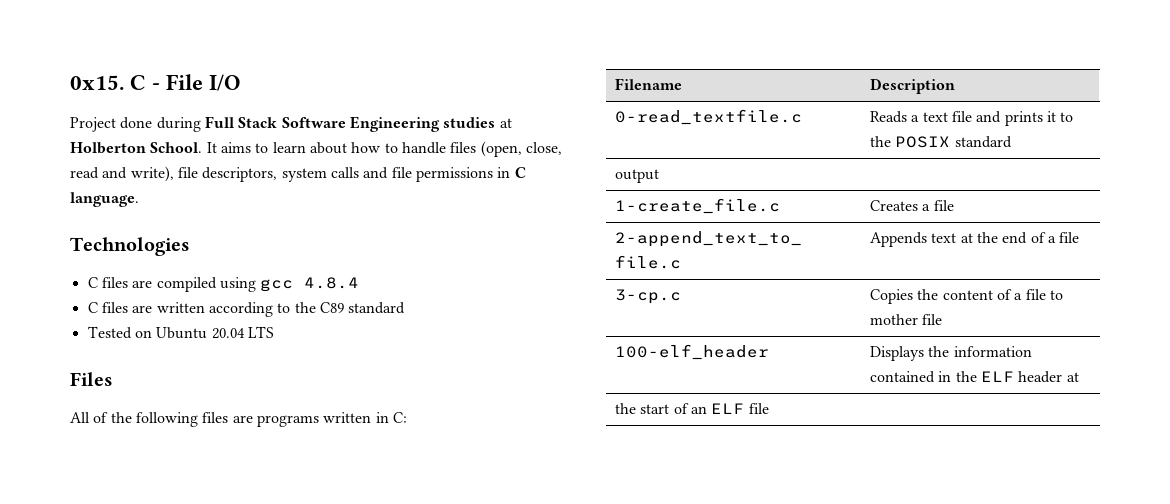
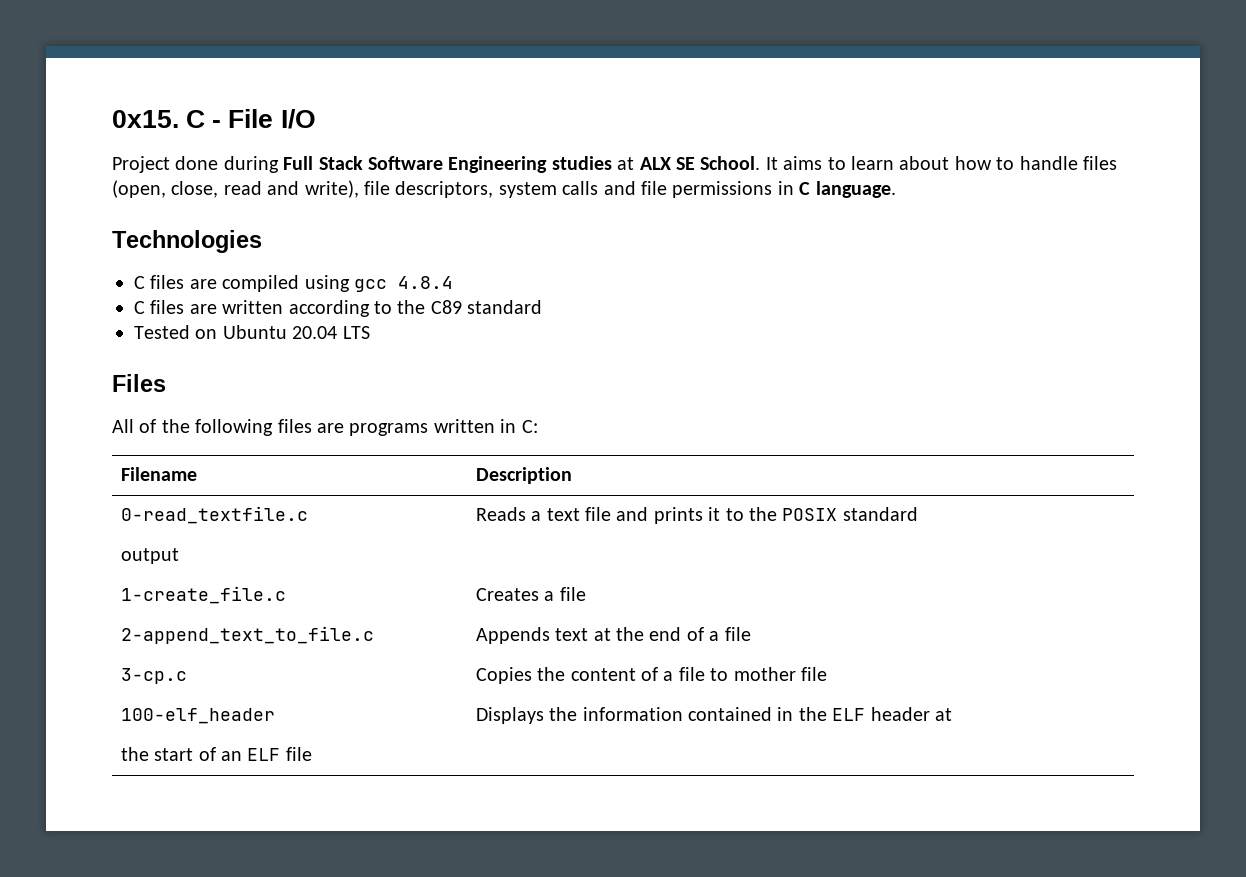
- Project done during Full Stack Software Engineering studies at Holberton School.
+ Project done during Full Stack Software Engineering studies at ALX SE School.

